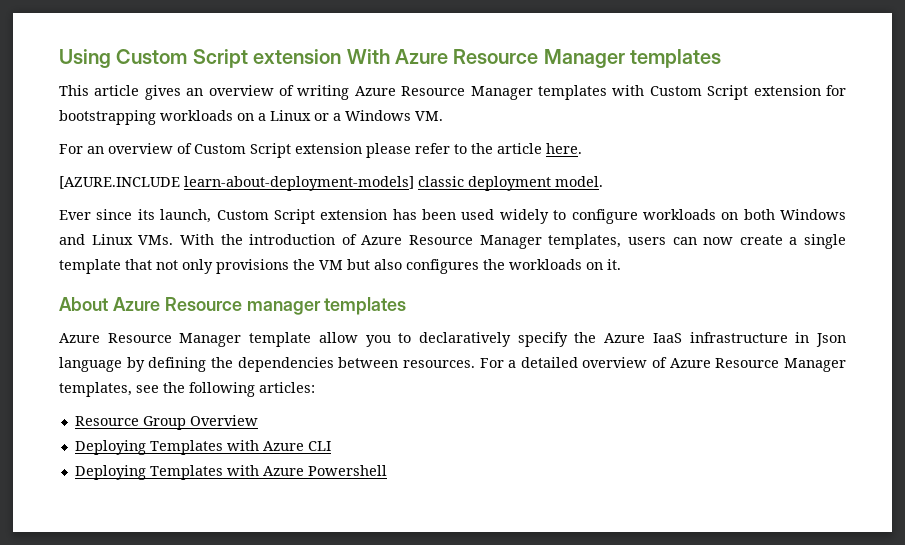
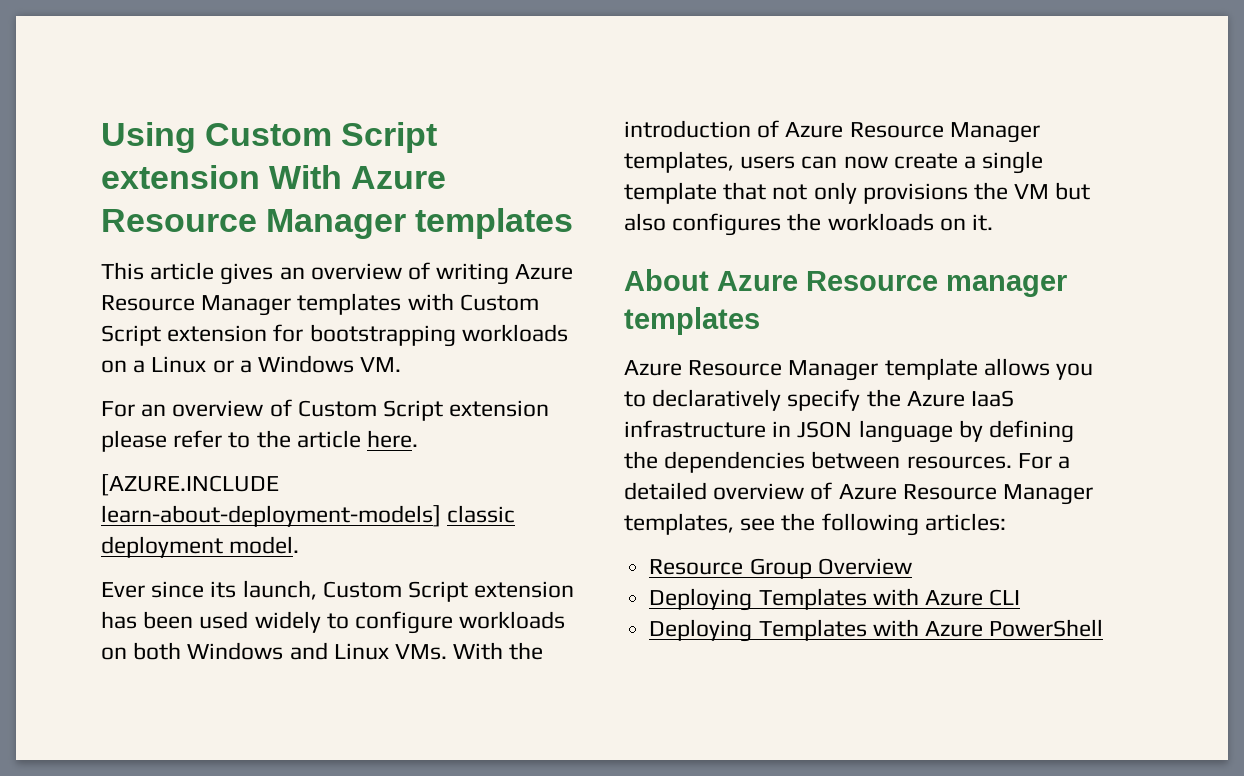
- Azure Resource Manager template allow you to declaratively specify the Azure IaaS infrastructure in Json language by defining the dependencies between resources.
+ Azure Resource Manager template allows you to declaratively specify the Azure IaaS infrastructure in JSON language by defining the dependencies between resources.
- Deploying Templates with Azure Powershell
+ Deploying Templates with Azure PowerShell

